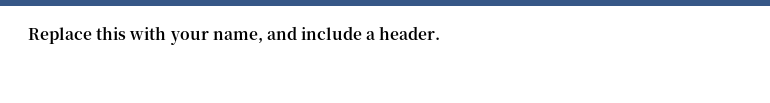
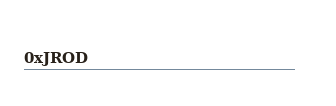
- Replace this with your name, and include a header.
+ 0xJROD

